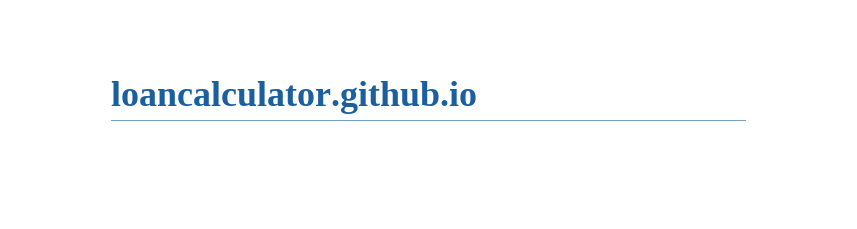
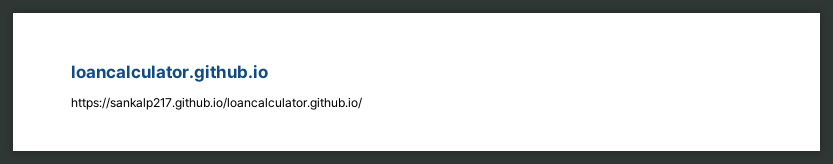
+ https://sankalp217.github.io/loancalculator.github.io/

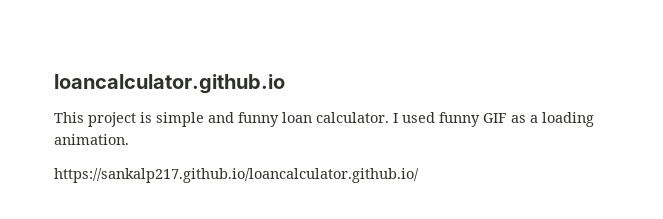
+ This project is simple and funny loan calculator. I used funny GIF as a loading animation.

